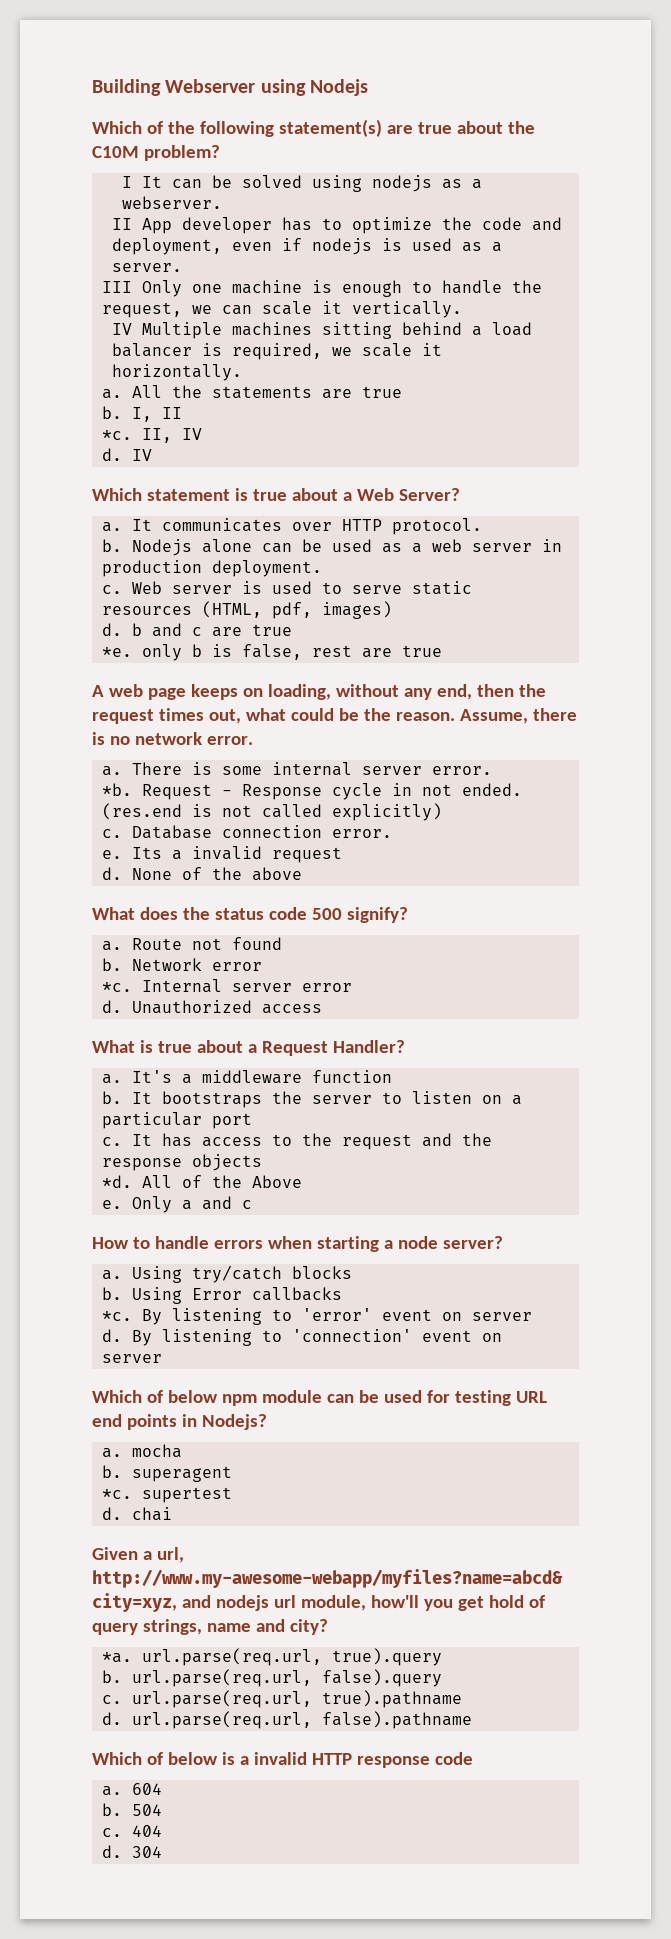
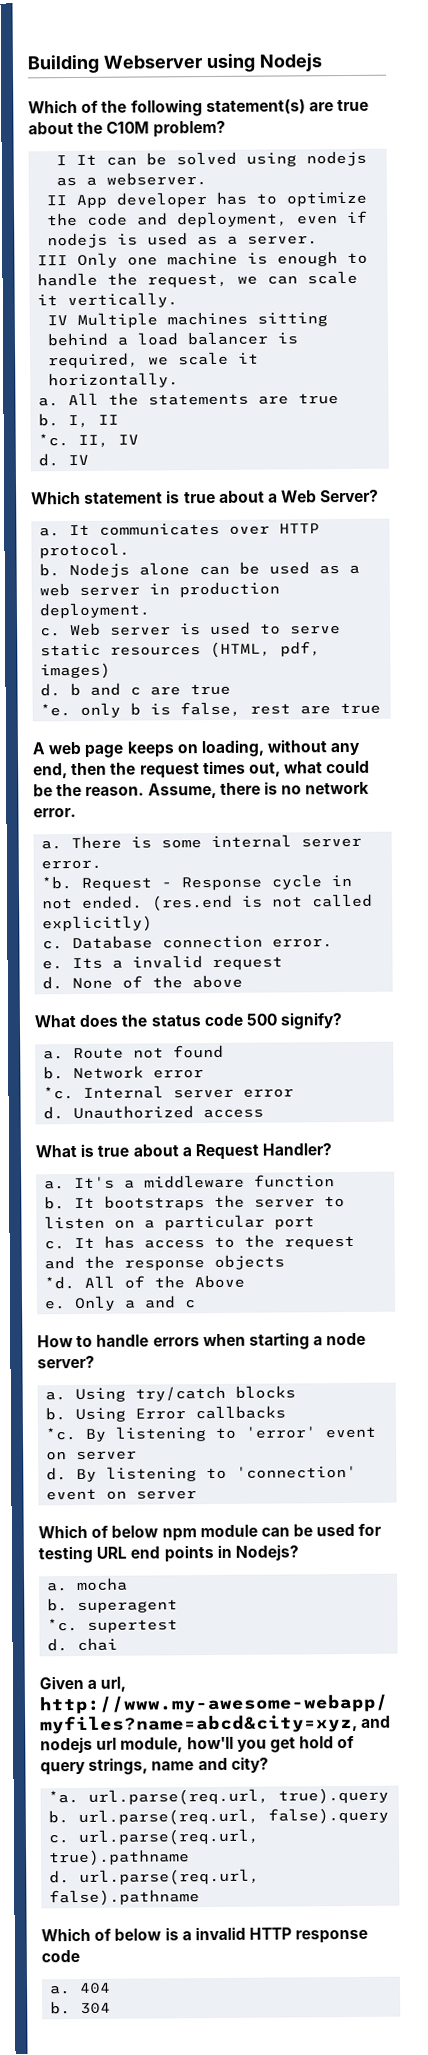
- 604
- b. 504
- c. 404
- d.
+ 404
+ b.

